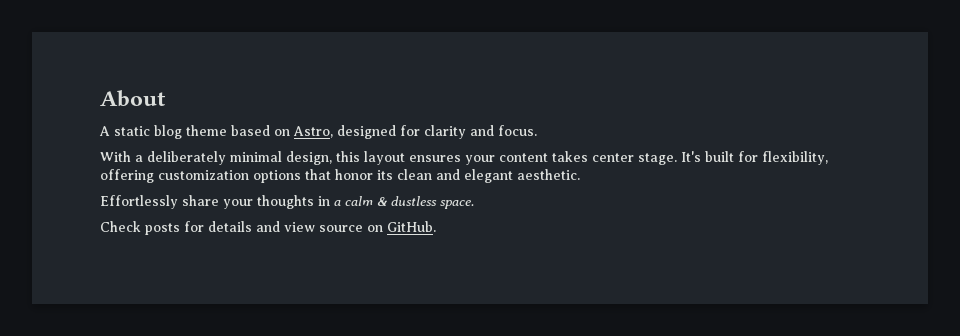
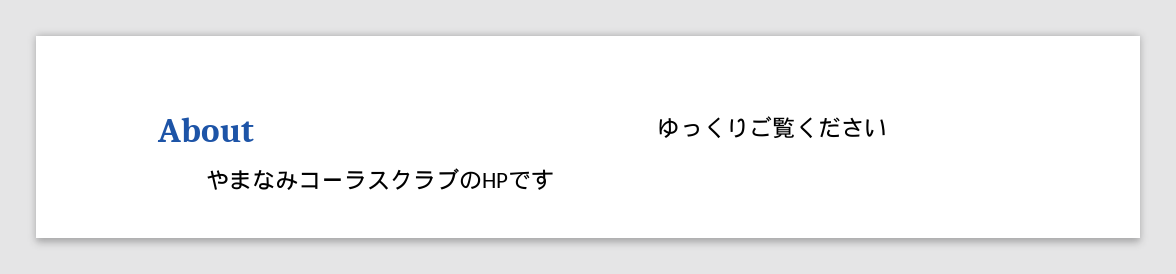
- A static blog theme based on Astro, designed for clarity and focus.
- With a deliberately minimal design, this layout ensures your content takes center stage. It's built for flexibility, offering customization options that honor its clean and elegant aesthetic.
- Effortlessly share your thoughts in a calm & dustless space.
- Check posts for details and view source on GitHub.
+ やまなみコーラスクラブのHPです
+ ゆっくりご覧ください

